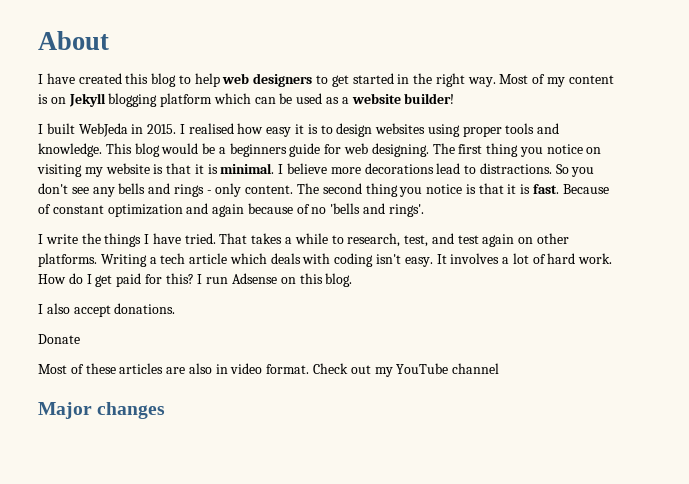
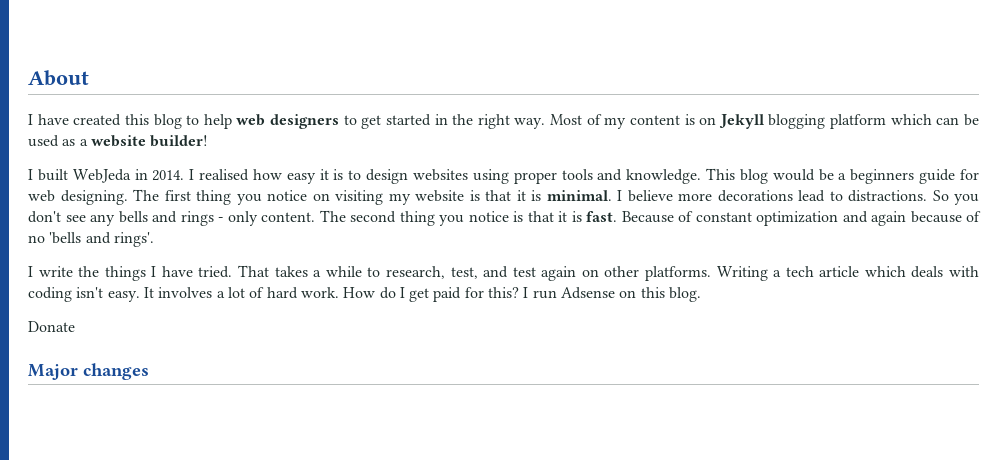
- I built WebJeda in 2015.
+ I built WebJeda in 2014.
- I also accept donations.
  Donate
- Most of these articles are also in video format. Check out my YouTube channel

